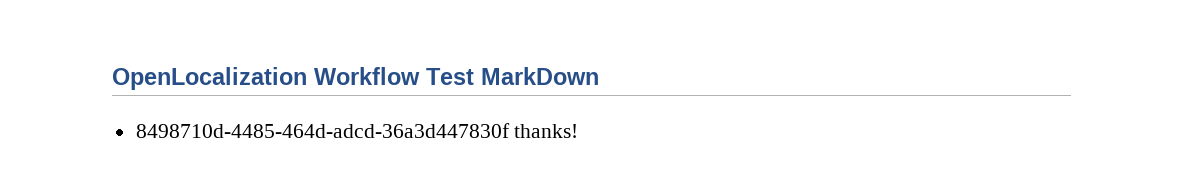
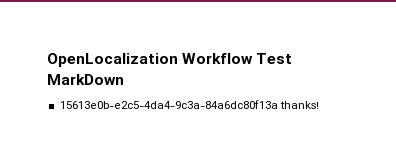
- 8498710d-4485-464d-adcd-36a3d447830f thanks!
+ 15613e0b-e2c5-4da4-9c3a-84a6dc80f13a thanks!

